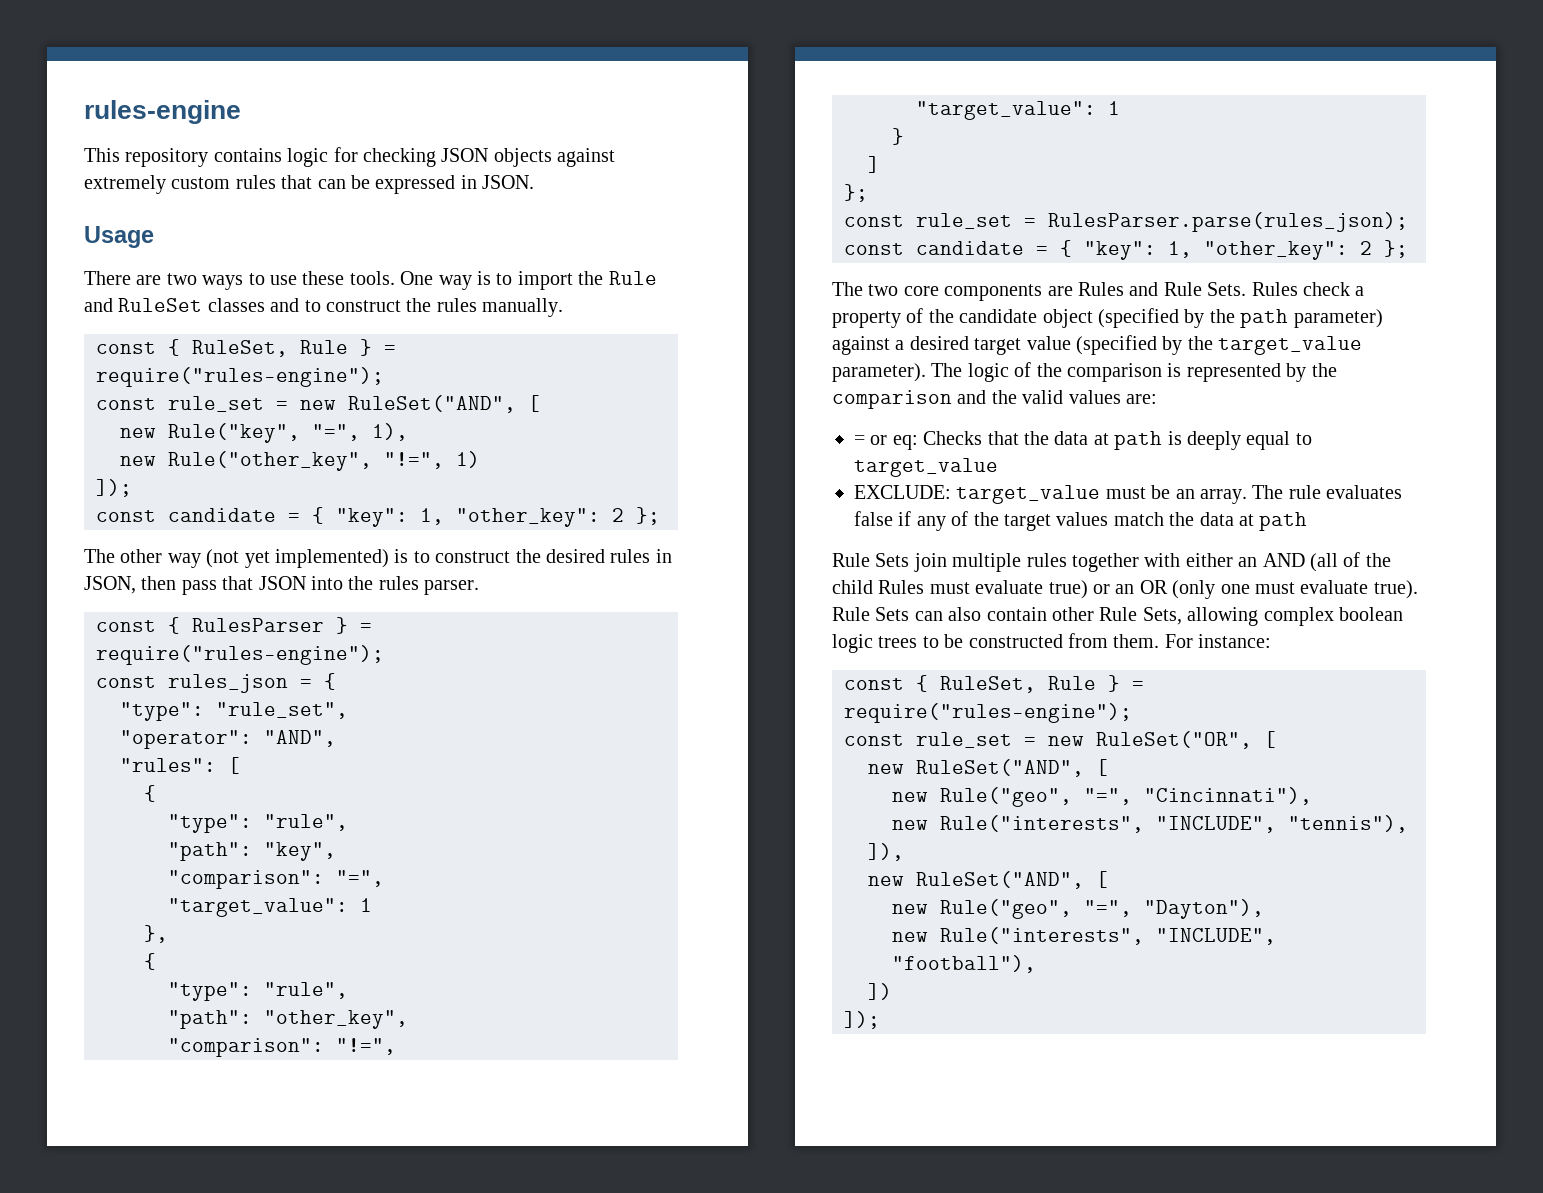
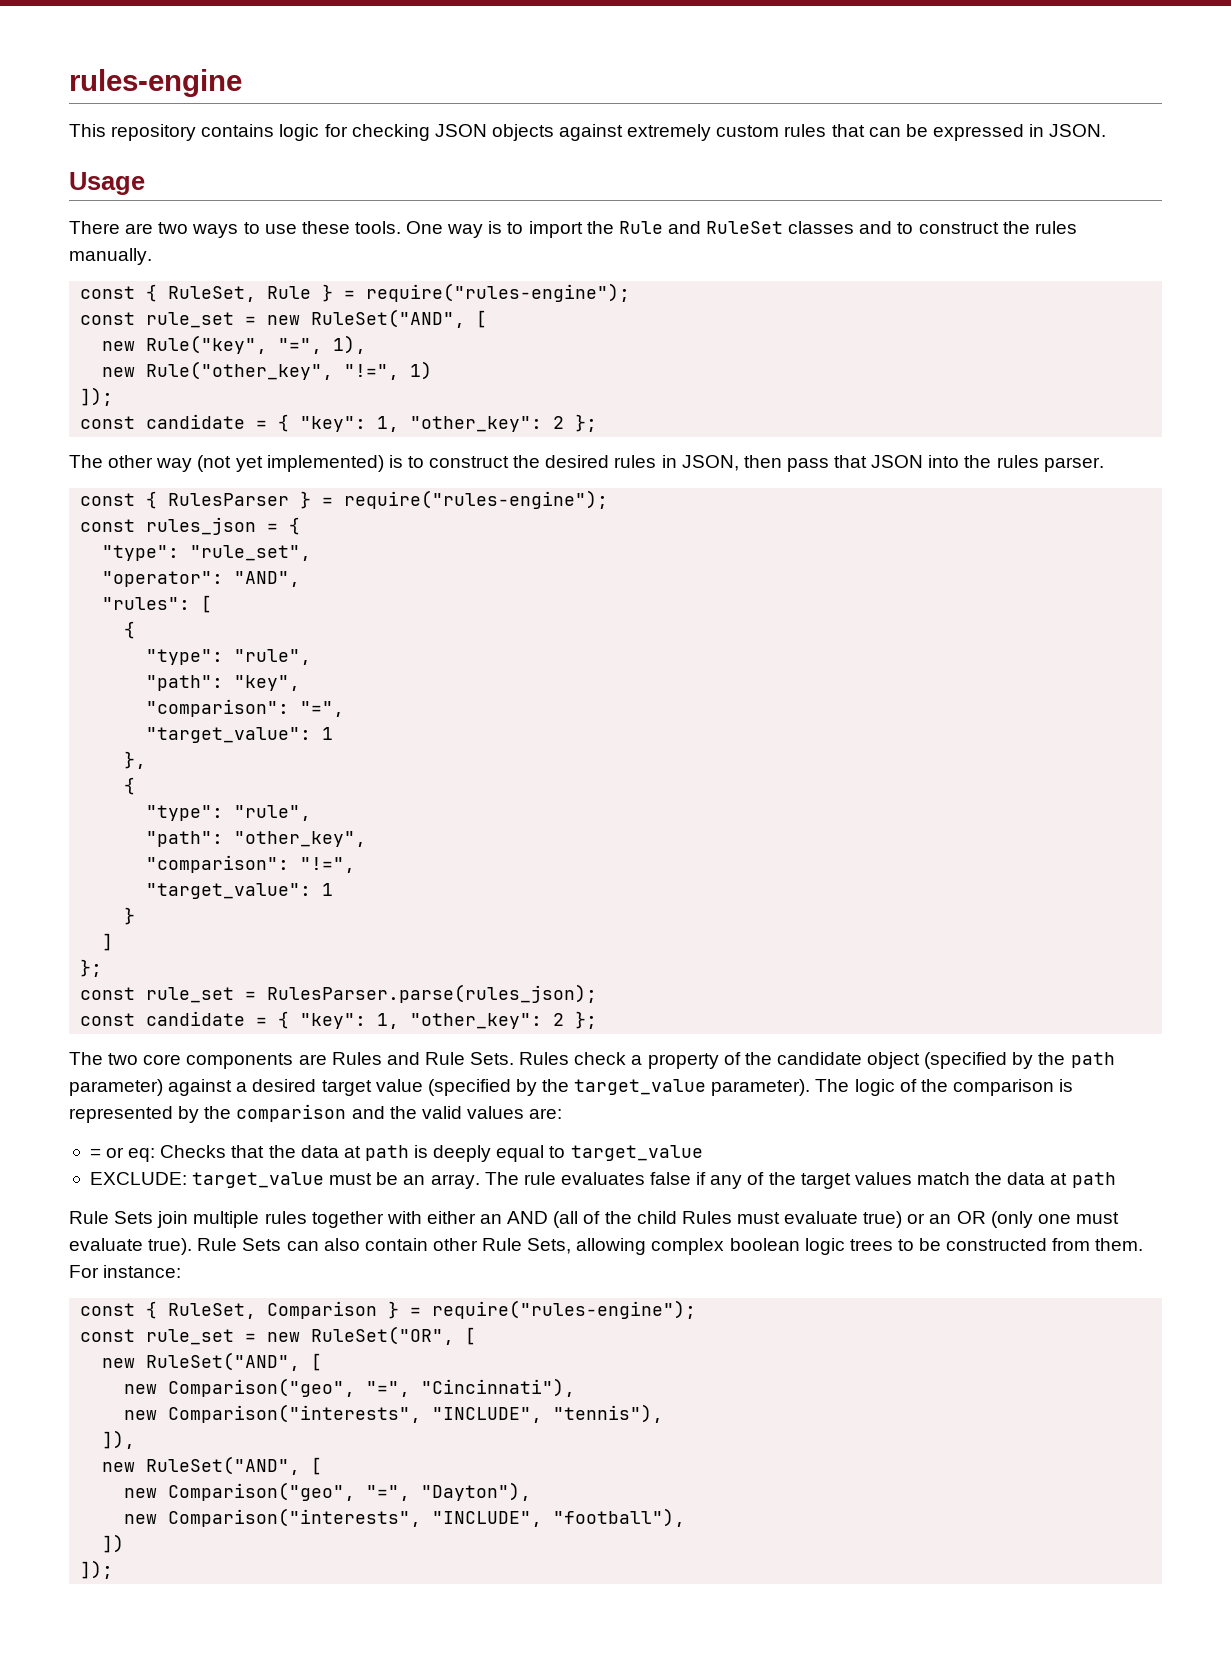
  For instance:
- const { RuleSet, Rule } = require("rules-engine");
+ const { RuleSet, Comparison } = require("rules-engine");
- new Rule("geo", "=", "Cincinnati"),
+ new Comparison("geo", "=", "Cincinnati"),
- new Rule("interests", "INCLUDE", "tennis"),
+ new Comparison("interests", "INCLUDE", "tennis"),
- new Rule("geo", "=", "Dayton"),
+ new Comparison("geo", "=", "Dayton"),
- new Rule("interests", "INCLUDE", "football"),
+ new Comparison("interests", "INCLUDE", "football"),

